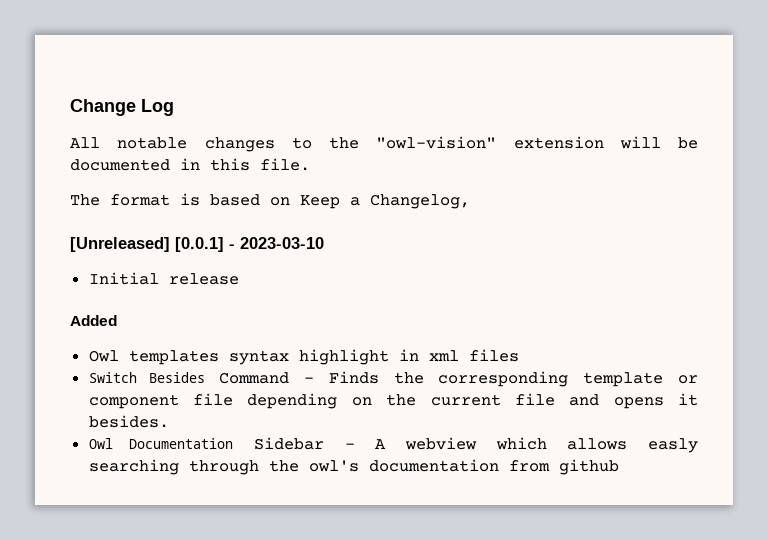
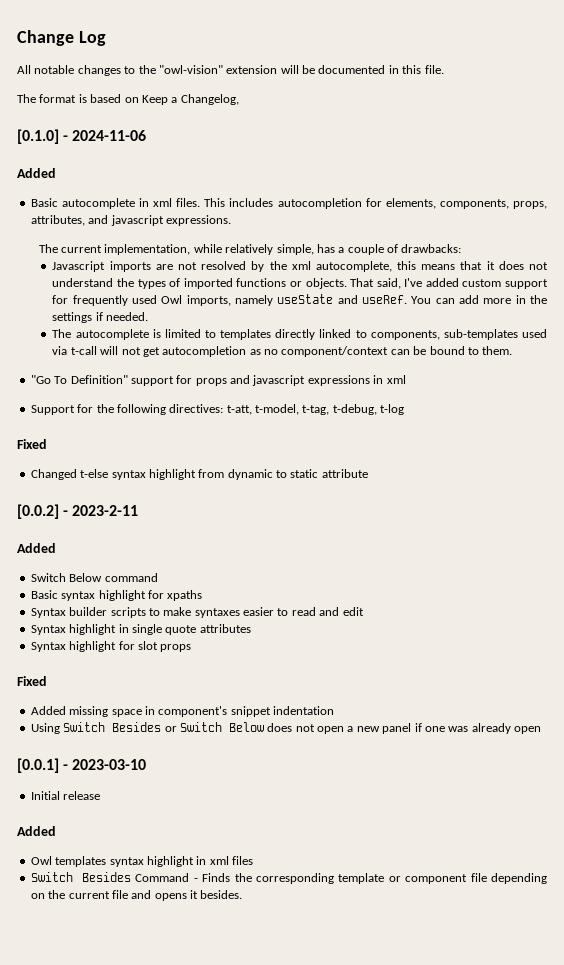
- [Unreleased] [0.0.1] - 2023-03-10
+ [0.1.0] - 2024-11-06
+ Added
+ Basic autocomplete in xml files. This includes autocompletion for elements, components, props, attributes, and javascript expressions.
+ The current implementation, while relatively simple, has a couple of drawbacks:
+ Javascript imports are not resolved by the xml autocomplete, this means that it does not understand the types of imported functions or objects. That said, I've added custom support for frequently used Owl imports, namely useState and useRef. You can add more in the settings if needed.
+ The autocomplete is limited to templates directly linked to components, sub-templates used via t-call will not get autocompletion as no component/context can be bound to them.
+ "Go To Definition" support for props and javascript expressions in xml
+ Support for the following directives: t-att, t-model, t-tag, t-debug, t-log
+ Fixed
+ Changed t-else syntax highlight from dynamic to static attribute
+ [0.0.2] - 2023-2-11
+ Added
+ Switch Below command
+ Basic syntax highlight for xpaths
+ Syntax builder scripts to make syntaxes easier to read and edit
+ Syntax highlight in single quote attributes
+ Syntax highlight for slot props
+ Fixed
+ Added missing space in component's snippet indentation
+ Using Switch Besides or Switch Below does not open a new panel if one was already open
+ [0.0.1] - 2023-03-10
- Owl Documentation Sidebar - A webview which allows easly searching through the owl's documentation from github

